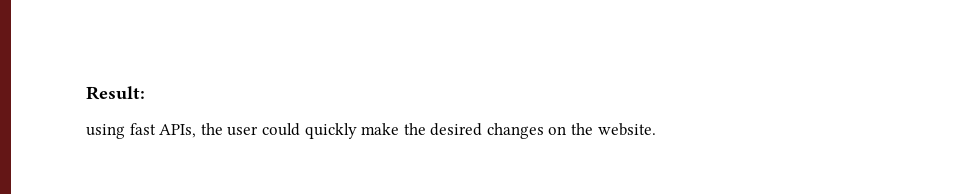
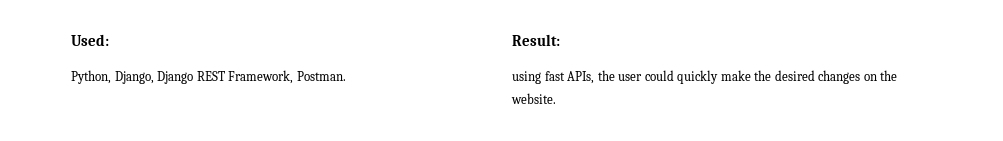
+ Used:
+ Python, Django, Django REST Framework, Postman.

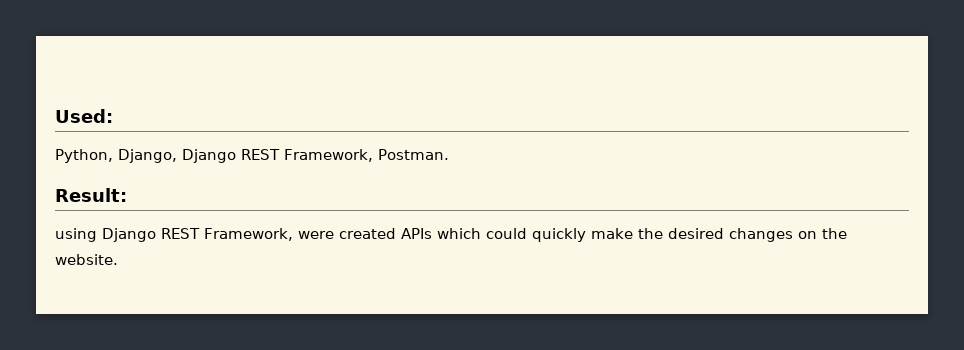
- using fast APIs, the user could quickly make the desired changes on the website.
+ using Django REST Framework, were created APIs which could quickly make the desired changes on the website.

